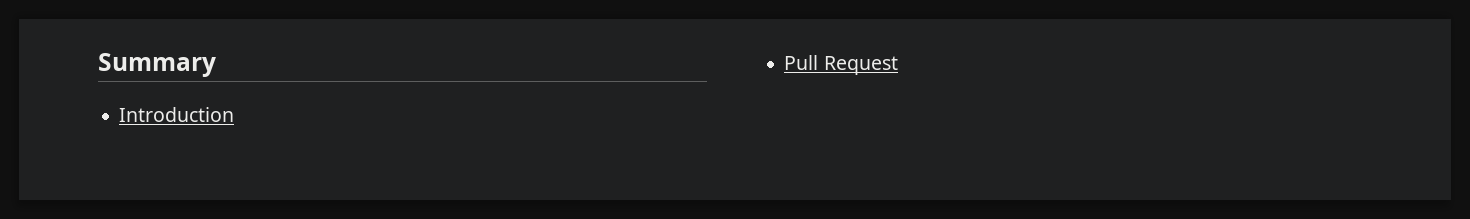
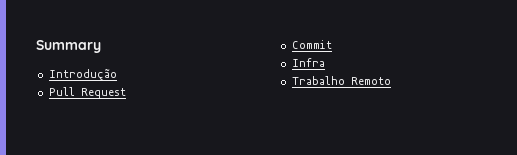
- Introduction
+ Introdução
+ Commit
+ Infra
+ Trabalho Remoto

